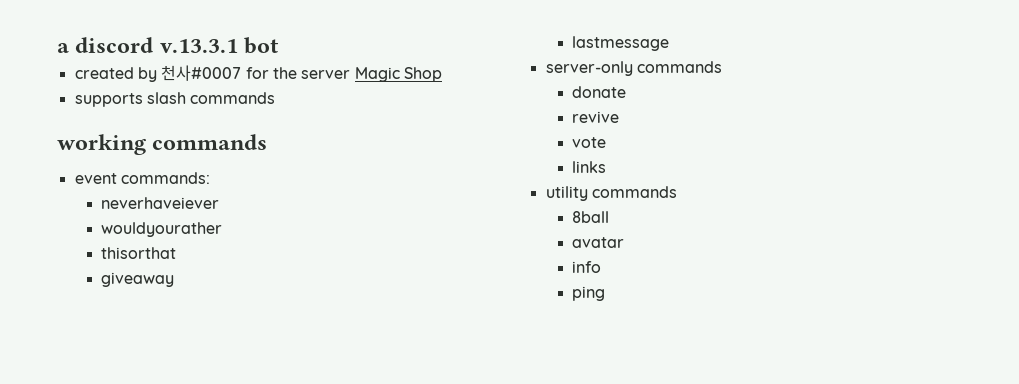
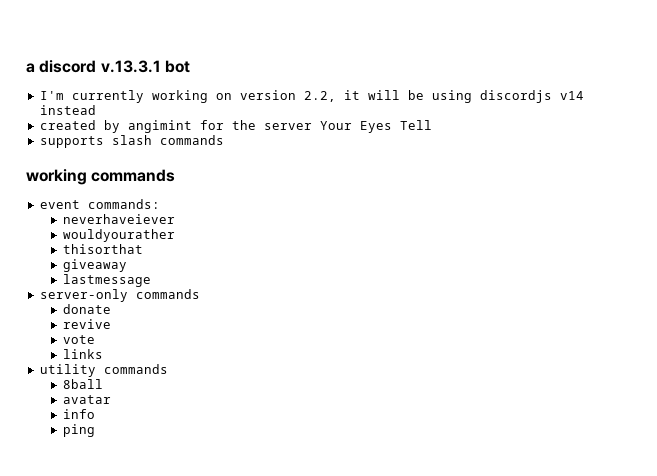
+ I'm currently working on version 2.2, it will be using discordjs v14 instead
- created by 천사#0007 for the server Magic Shop
+ created by angimint for the server Your Eyes Tell

